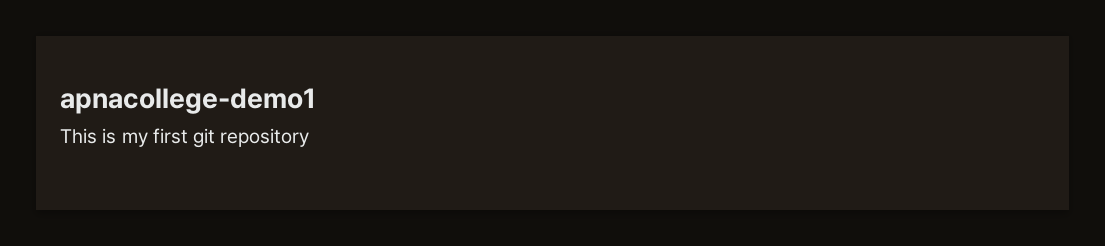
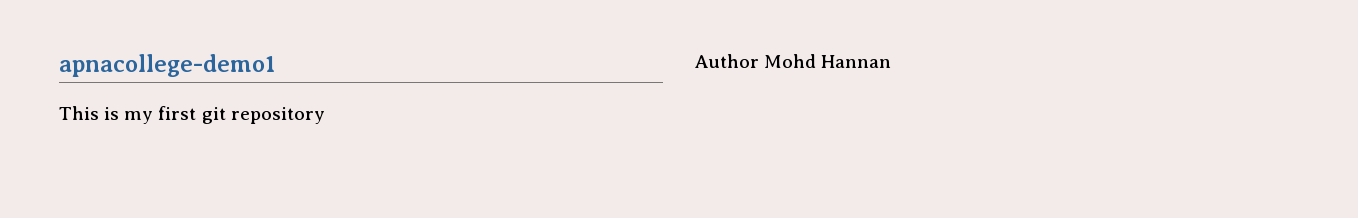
+ Author Mohd Hannan

